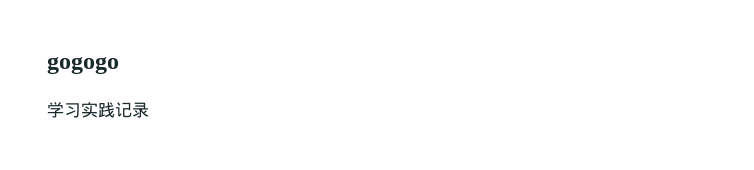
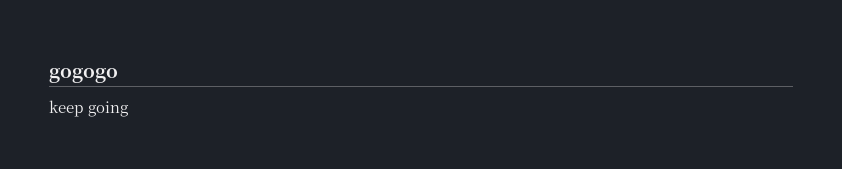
- 学习实践记录
+ keep going

